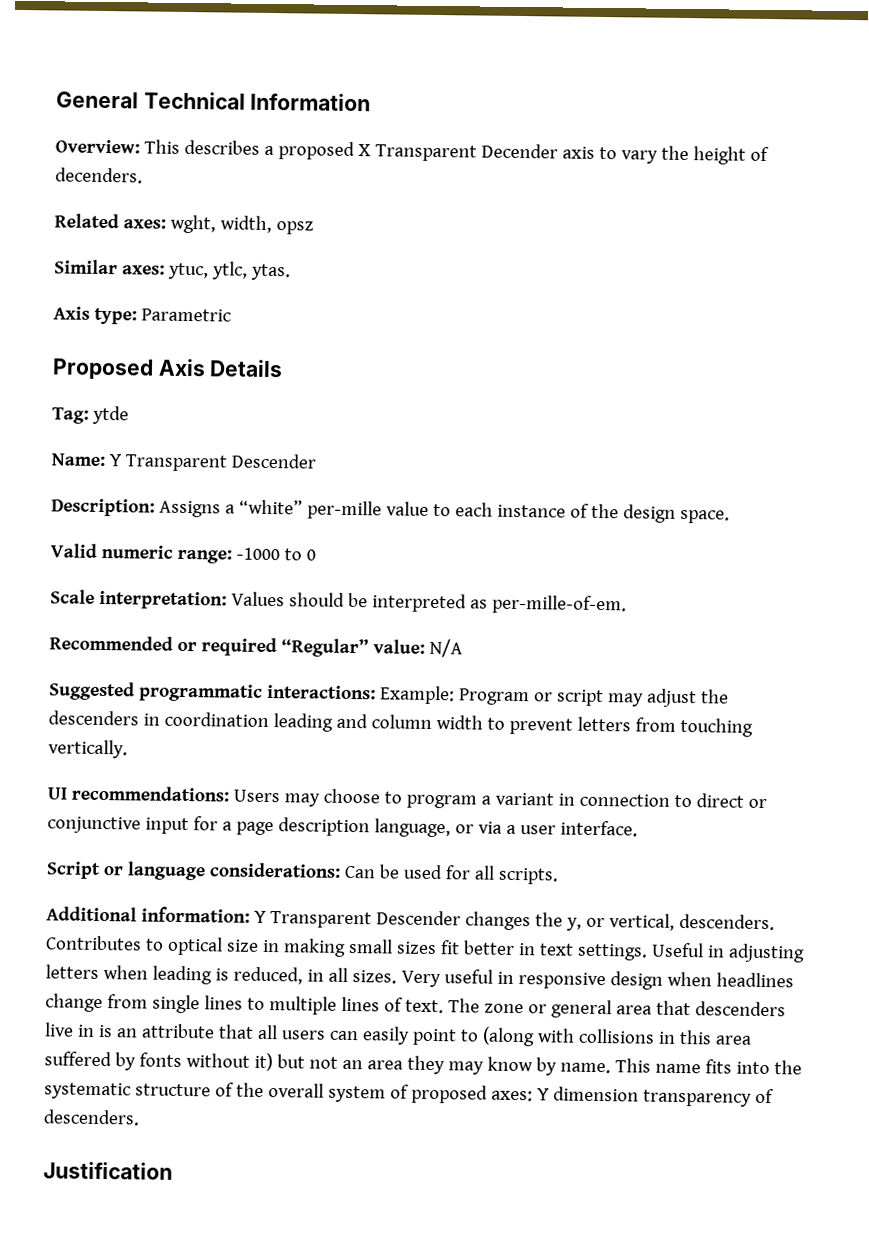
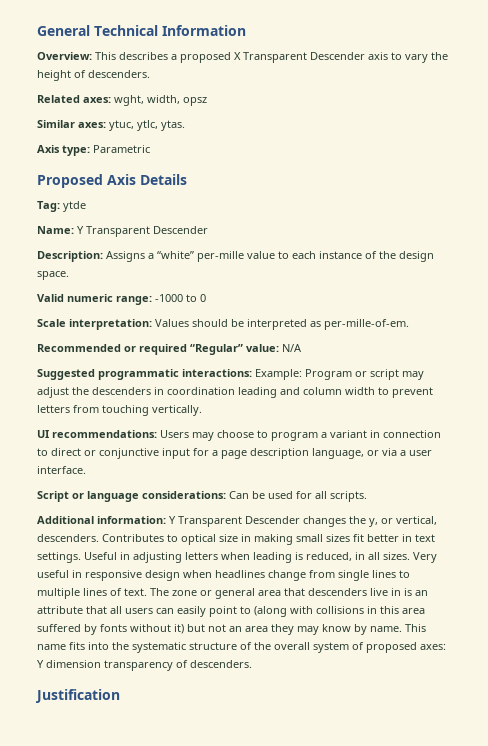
- Overview: This describes a proposed X Transparent Decender axis to vary the height of decenders.
+ Overview: This describes a proposed X Transparent Descender axis to vary the height of descenders.

